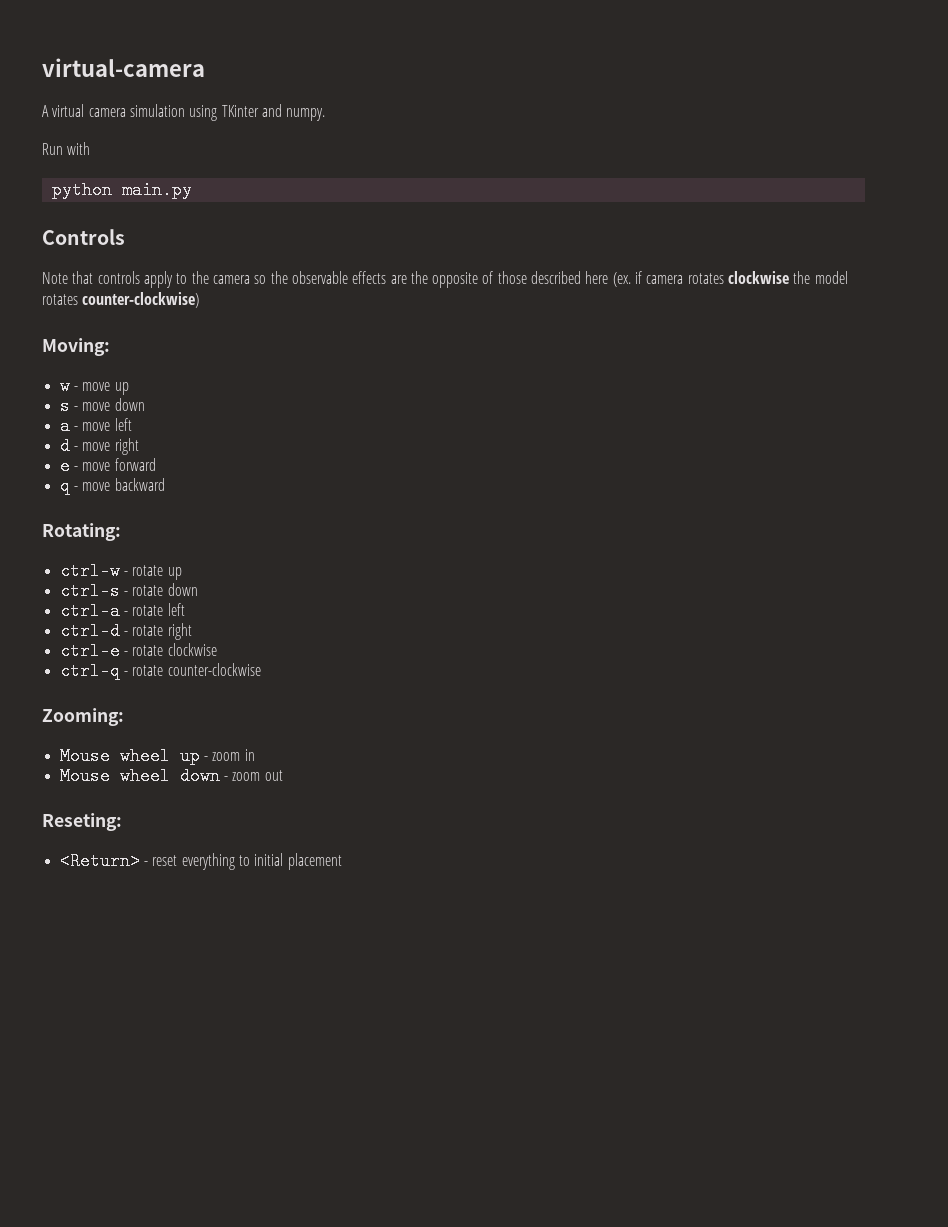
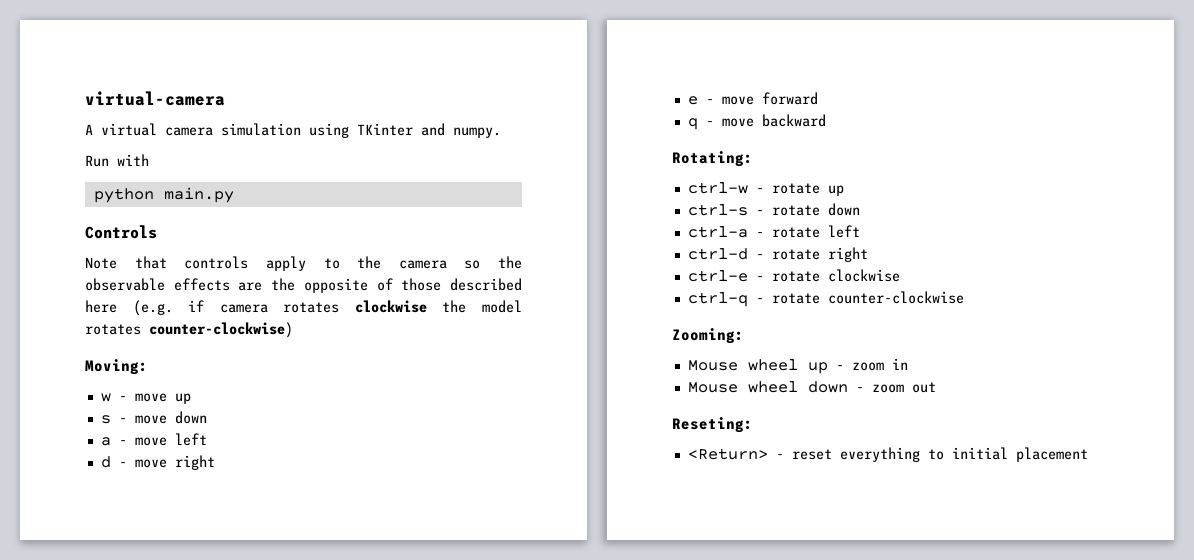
- Note that controls apply to the camera so the observable effects are the opposite of those described here (ex. if camera rotates clockwise the model rotates counter-clockwise)
+ Note that controls apply to the camera so the observable effects are the opposite of those described here (e.g. if camera rotates clockwise the model rotates counter-clockwise)

